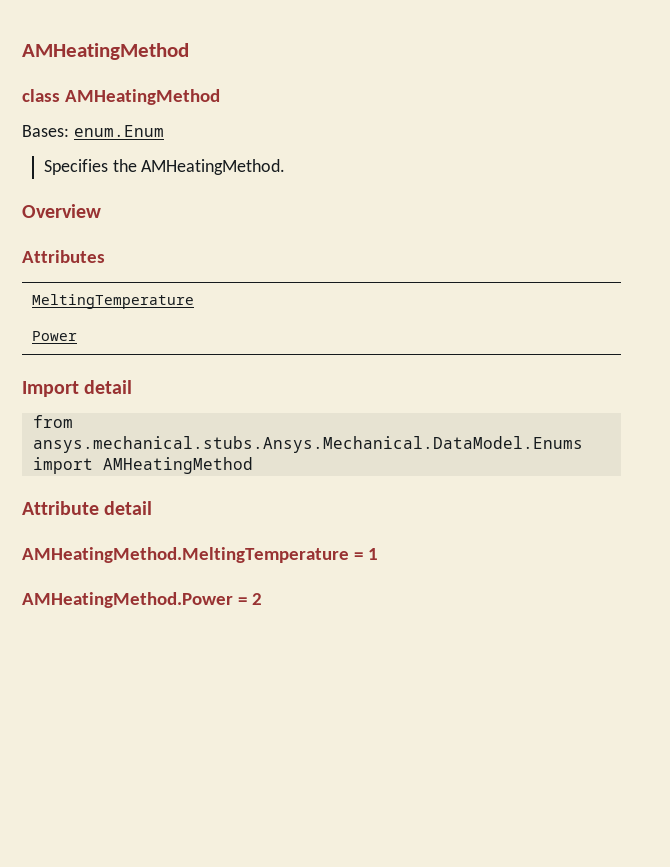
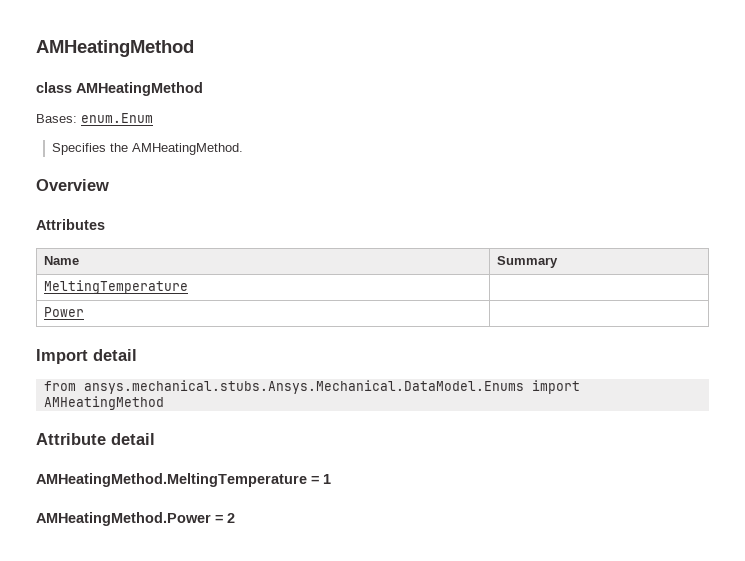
+ Name | Summary

